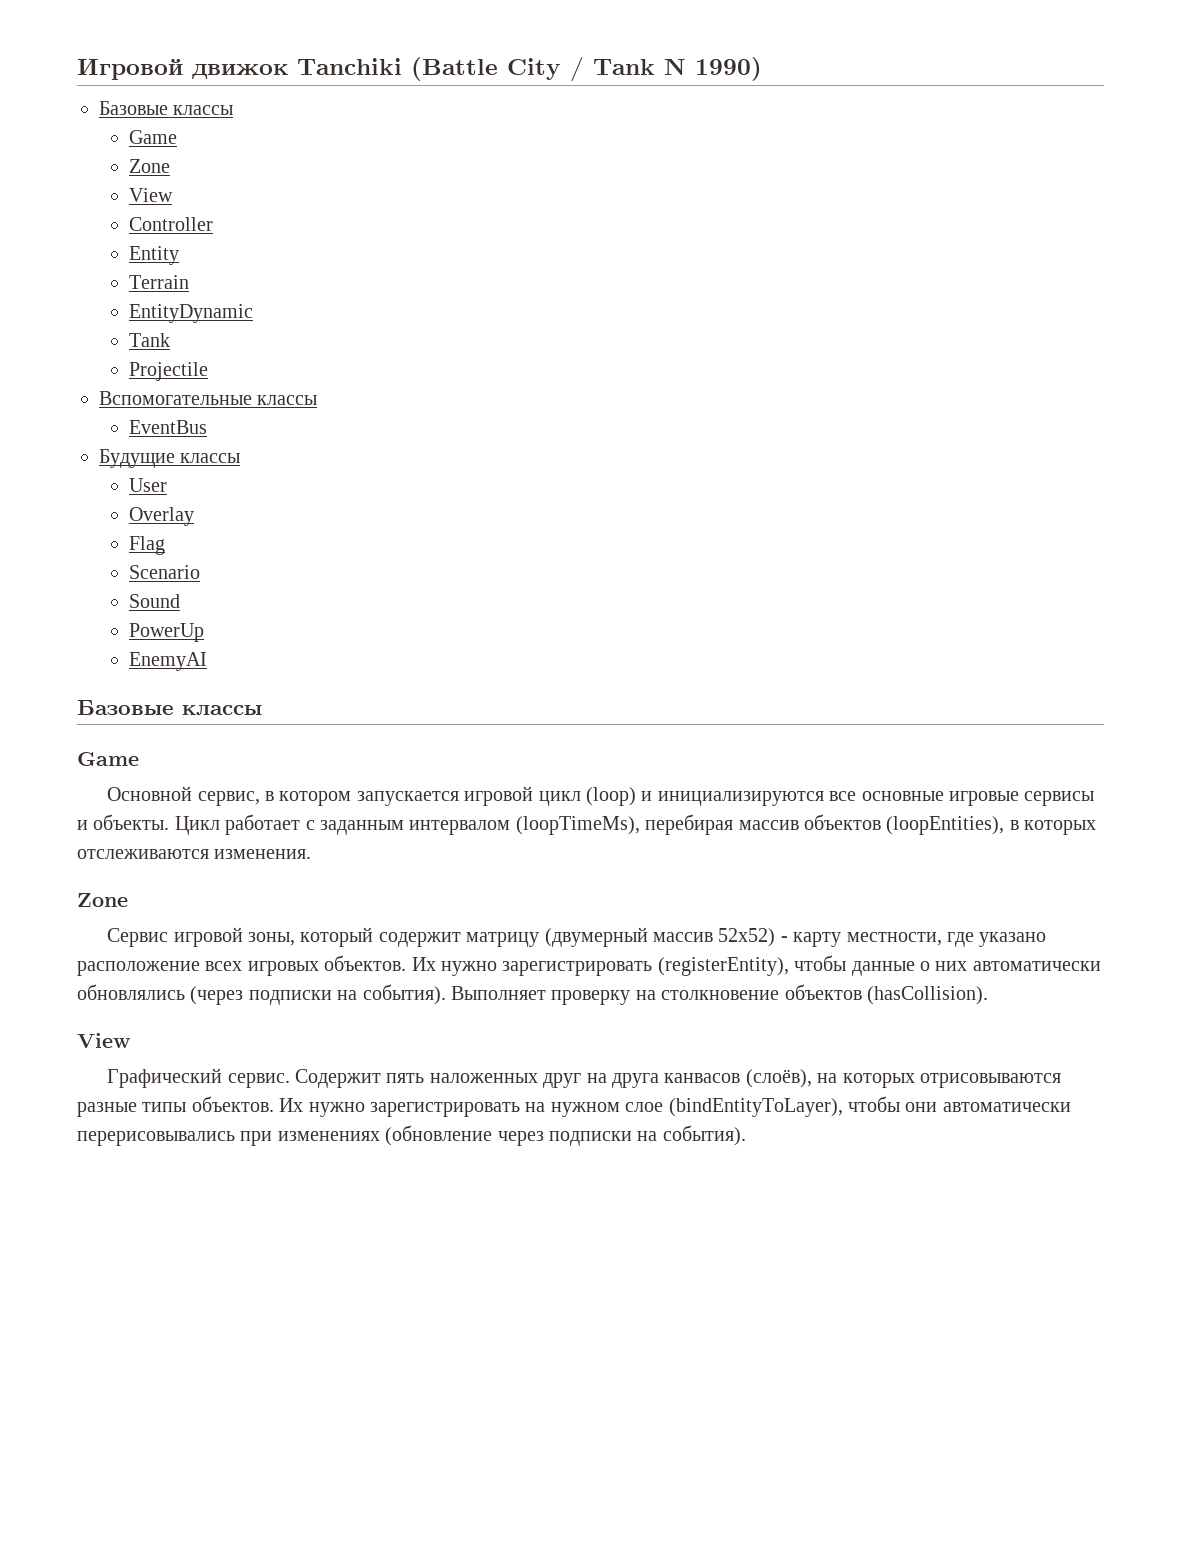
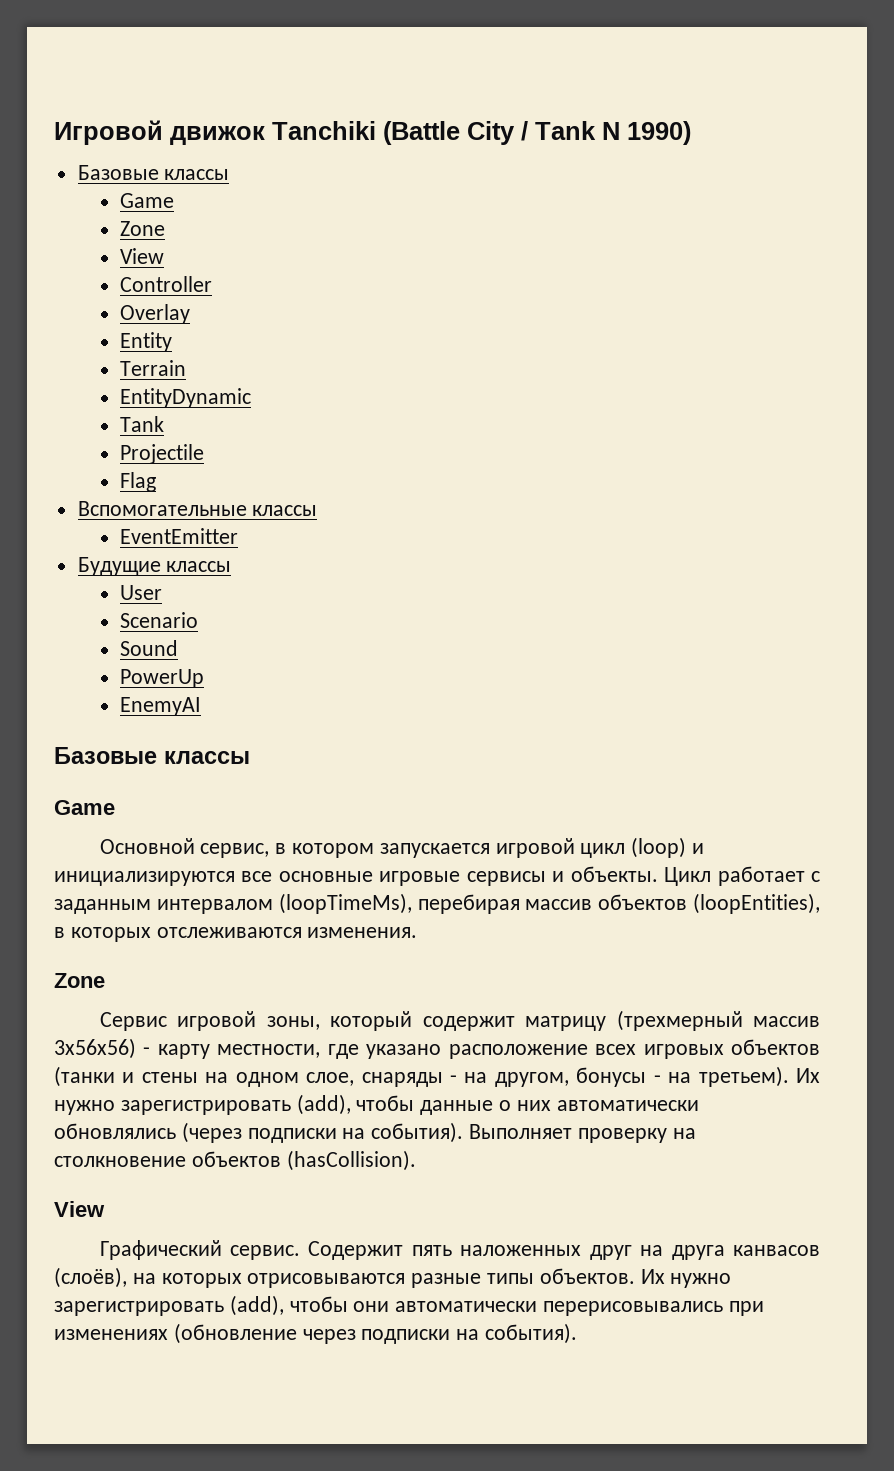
+ Overlay
+ Flag
- EventBus
+ EventEmitter
- Overlay
- Flag
- Сервис игровой зоны, который содержит матрицу (двумерный массив 52х52) - карту местности, где указано расположение всех игровых объектов. Их нужно зарегистрировать (registerEntity), чтобы данные о них автоматически обновлялись (через подписки на события).
+ Сервис игровой зоны, который содержит матрицу (трехмерный массив 3х56х56) - карту местности, где указано расположение всех игровых объектов (танки и стены на одном слое, снаряды - на другом, бонусы - на третьем). Их нужно зарегистрировать (add), чтобы данные о них автоматически обновлялись (через подписки на события).
- Их нужно зарегистрировать на нужном слое (bindEntityToLayer), чтобы они автоматически перерисовывались при изменениях (обновление через подписки на события).
+ Их нужно зарегистрировать (add), чтобы они автоматически перерисовывались при изменениях (обновление через подписки на события).

